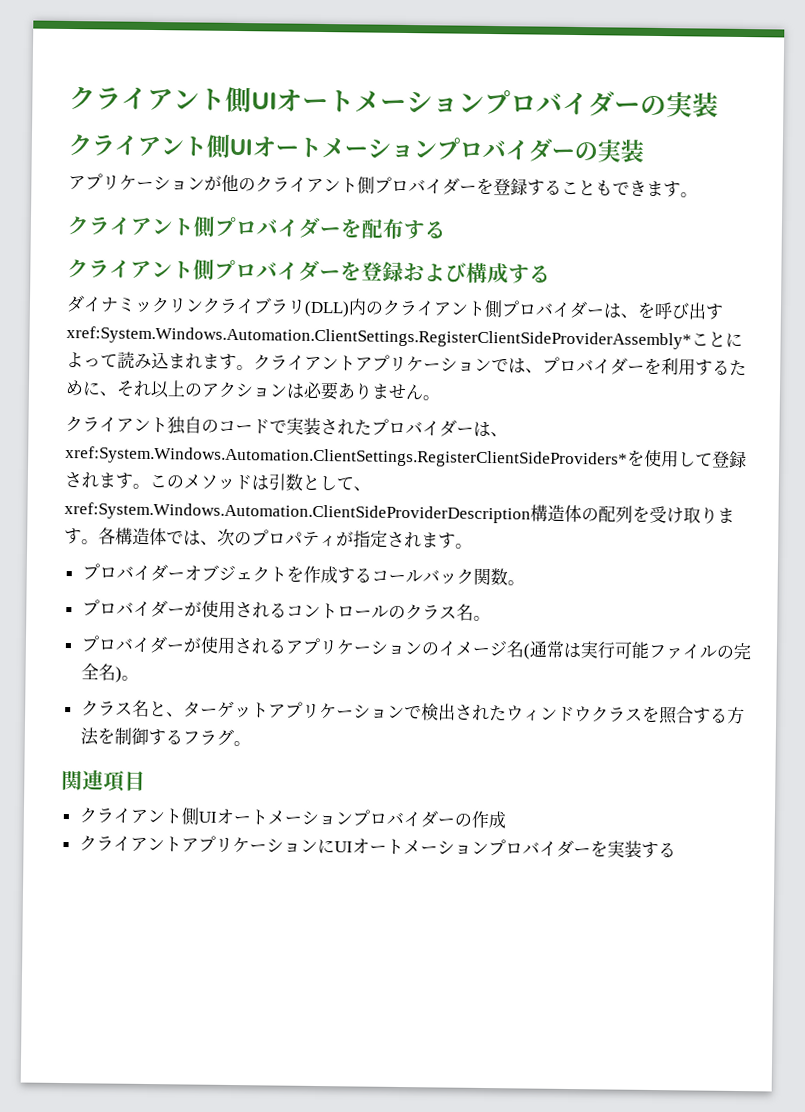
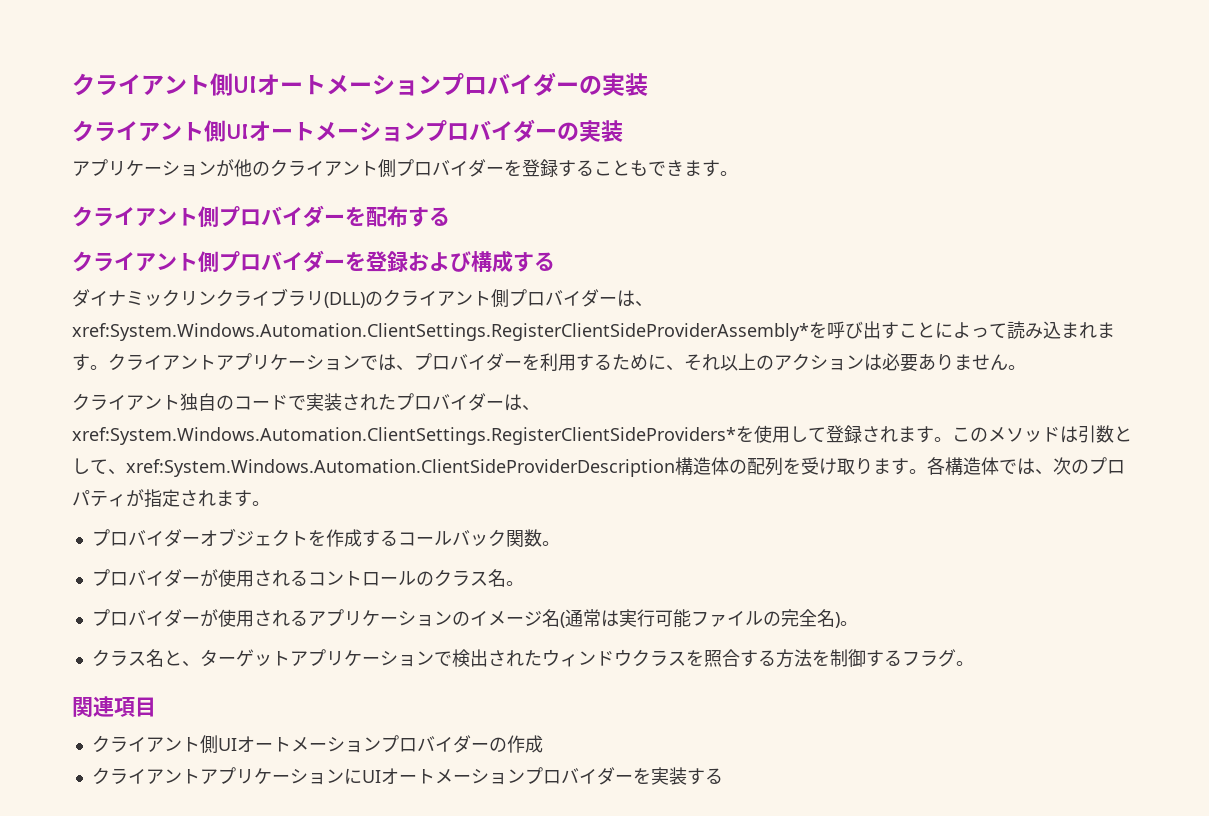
- ダイナミックリンクライブラリ(DLL)内のクライアント側プロバイダーは、を呼び出すxref:System.Windows.Automation.ClientSettings.RegisterClientSideProviderAssembly*ことによって読み込まれます。
+ ダイナミックリンクライブラリ(DLL)のクライアント側プロバイダーは、xref:System.Windows.Automation.ClientSettings.RegisterClientSideProviderAssembly*を呼び出すことによって読み込まれます。

